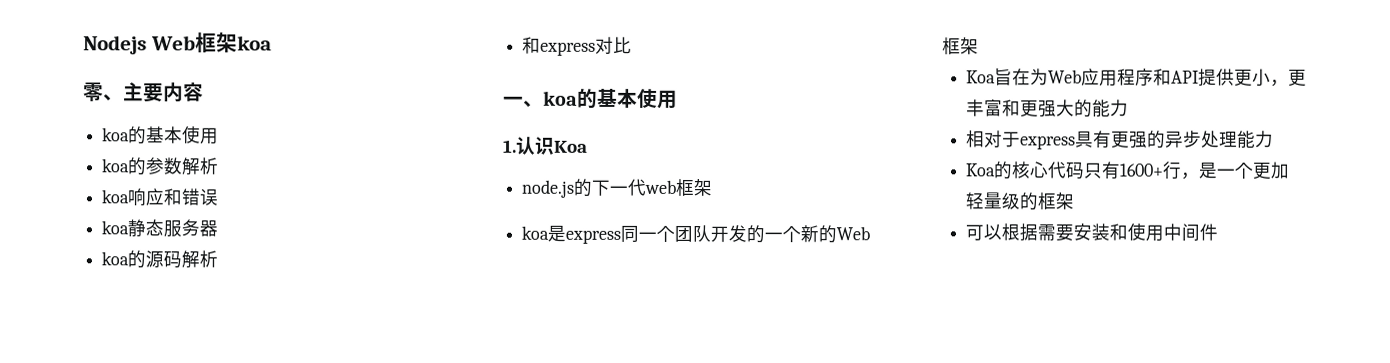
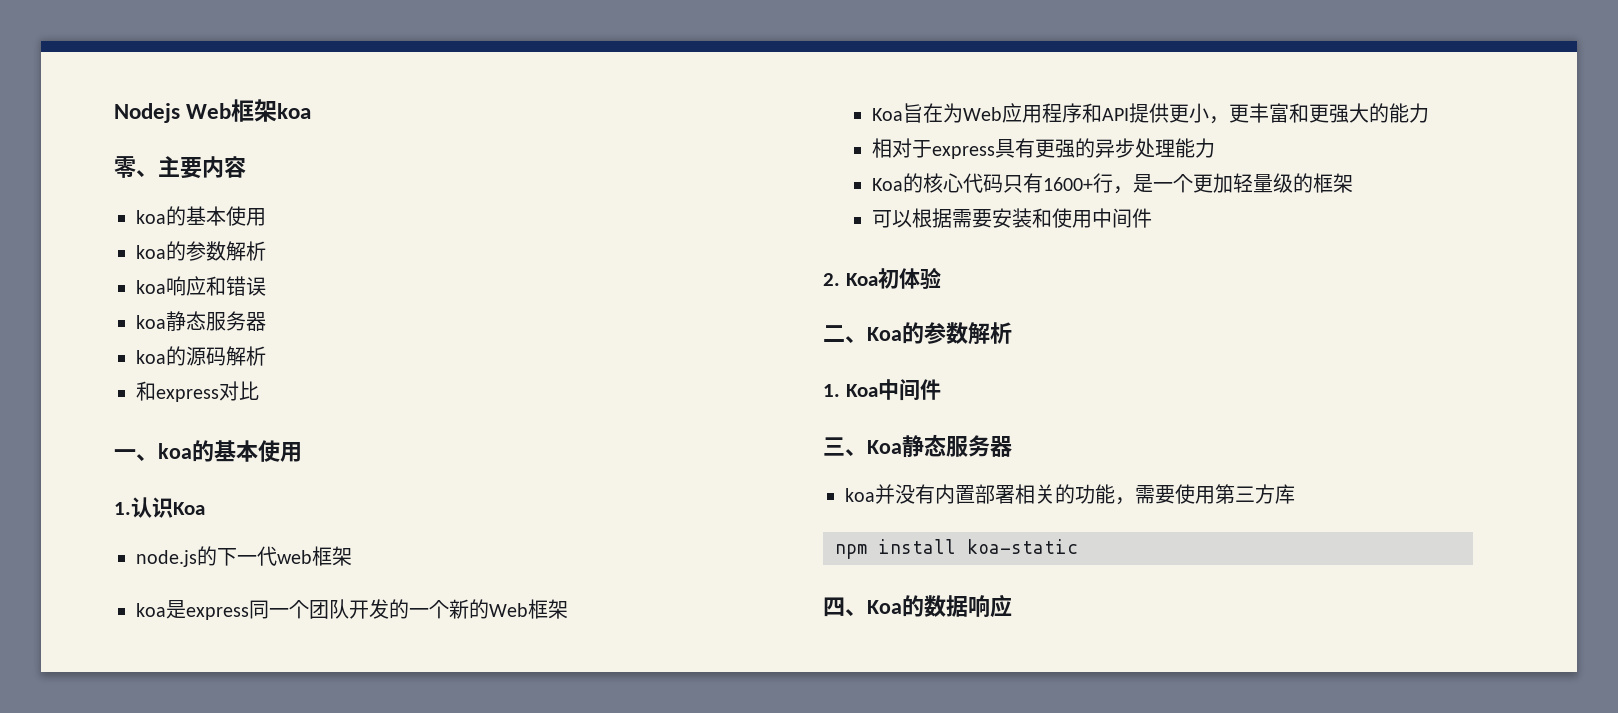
+ 2. Koa初体验
+ 二、Koa的参数解析
+ 1. Koa中间件
+ 三、Koa静态服务器
+ koa并没有内置部署相关的功能，需要使用第三方库
+ npm install koa-static
+ 四、Koa的数据响应

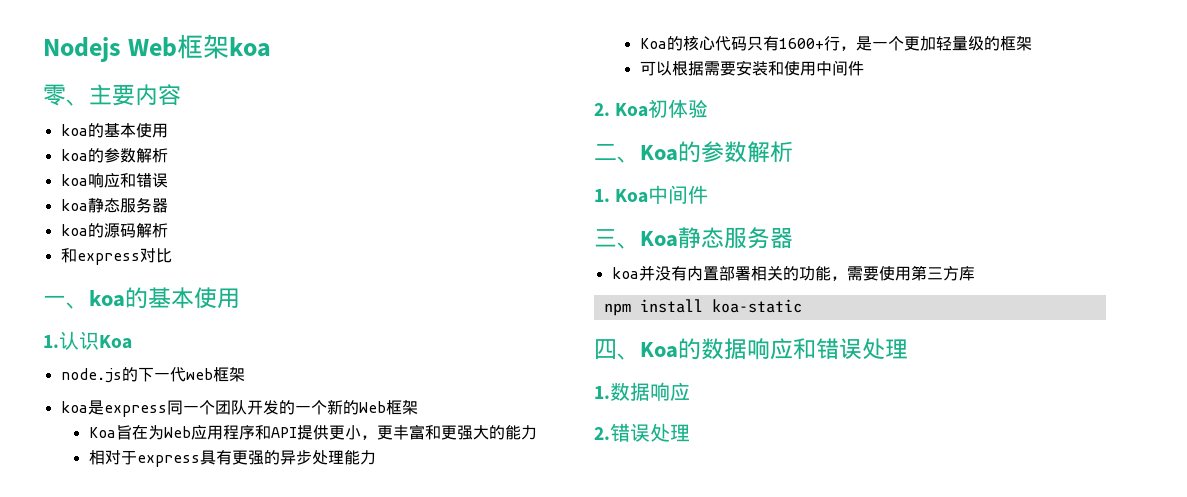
- 四、Koa的数据响应
+ 四、Koa的数据响应和错误处理
+ 1.数据响应
+ 2.错误处理

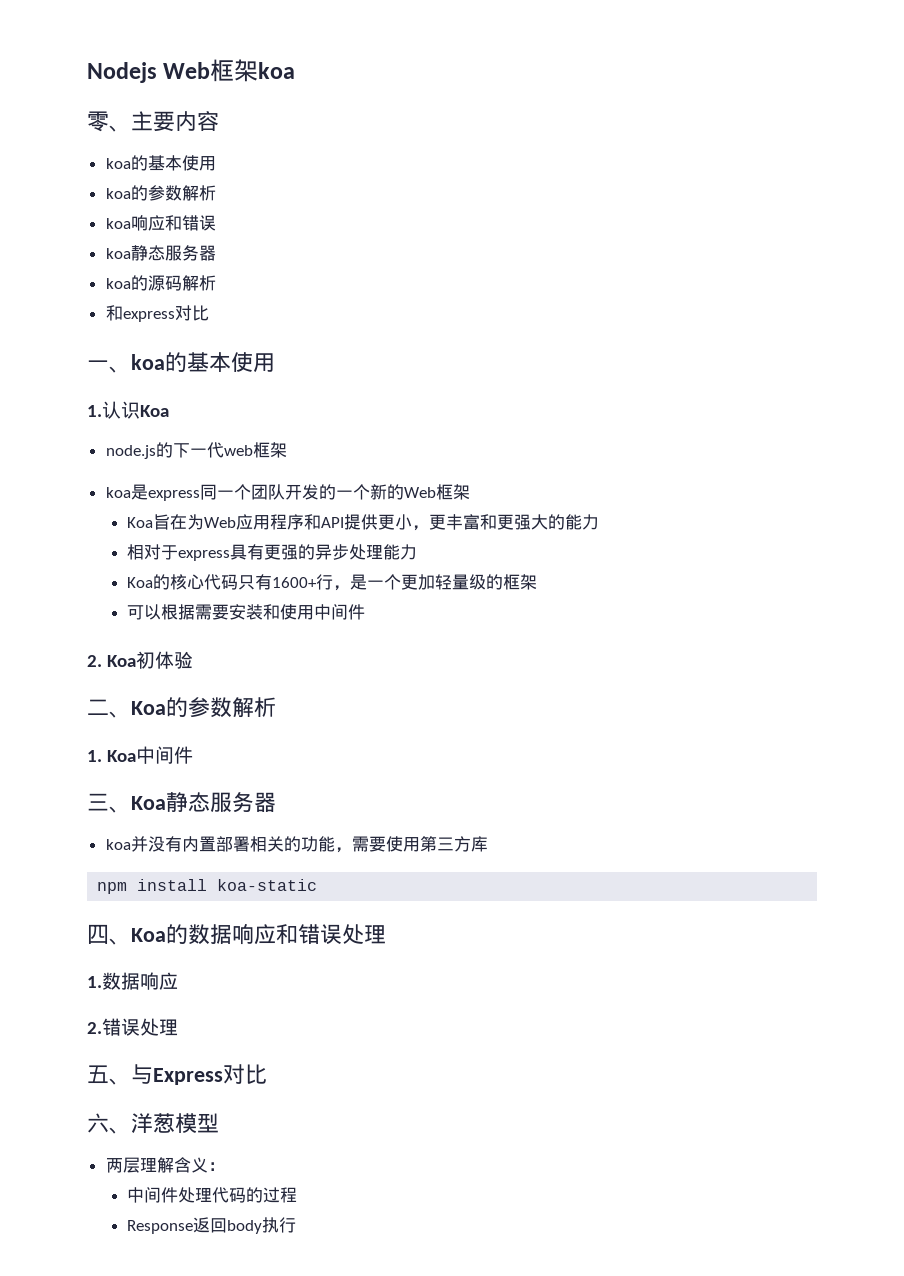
+ 五、与Express对比
+ 六、洋葱模型
+ 两层理解含义：
+ 中间件处理代码的过程
+ Response返回body执行

